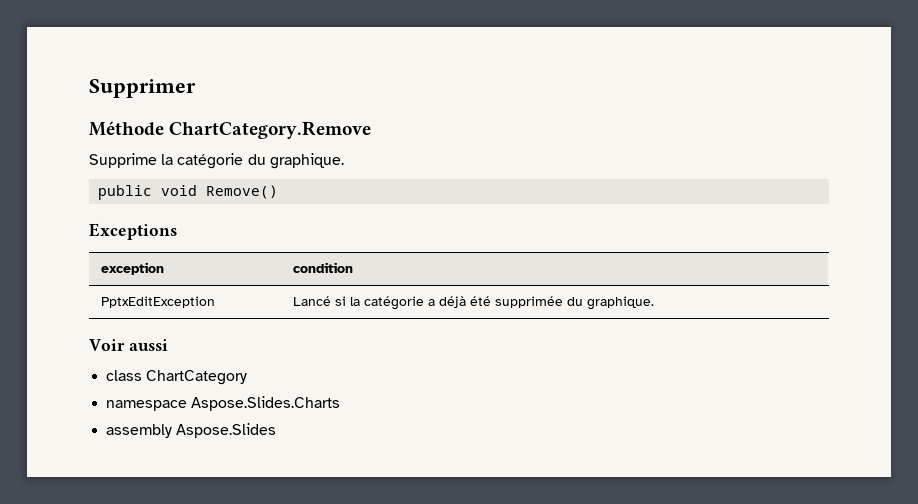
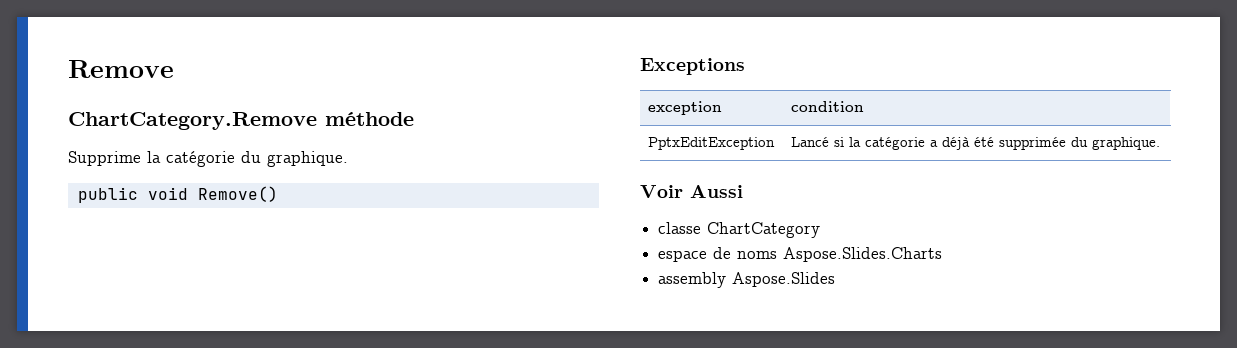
- Supprimer
- Méthode ChartCategory.Remove
+ Remove
+ ChartCategory.Remove méthode
- Voir aussi
- class ChartCategory
+ Voir Aussi
+ classe ChartCategory
- namespace Aspose.Slides.Charts
+ espace de noms Aspose.Slides.Charts

